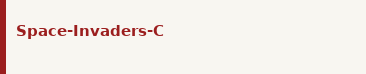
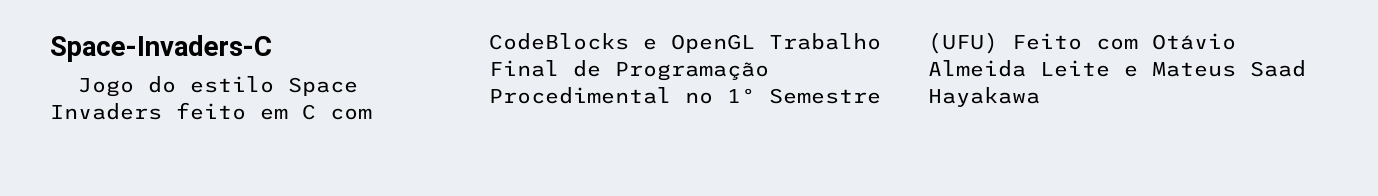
+ Jogo do estilo Space Invaders feito em C com CodeBlocks e OpenGL Trabalho Final de Programação Procedimental no 1º Semestre (UFU) Feito com Otávio Almeida Leite e Mateus Saad Hayakawa

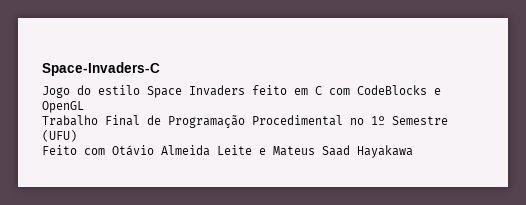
- Jogo do estilo Space Invaders feito em C com CodeBlocks e OpenGL Trabalho Final de Programação Procedimental no 1º Semestre (UFU) Feito com Otávio Almeida Leite e Mateus Saad Hayakawa
+ Jogo do estilo Space Invaders feito em C com CodeBlocks e OpenGL
+ Trabalho Final de Programação Procedimental no 1º Semestre (UFU)
+ Feito com Otávio Almeida Leite e Mateus Saad Hayakawa

